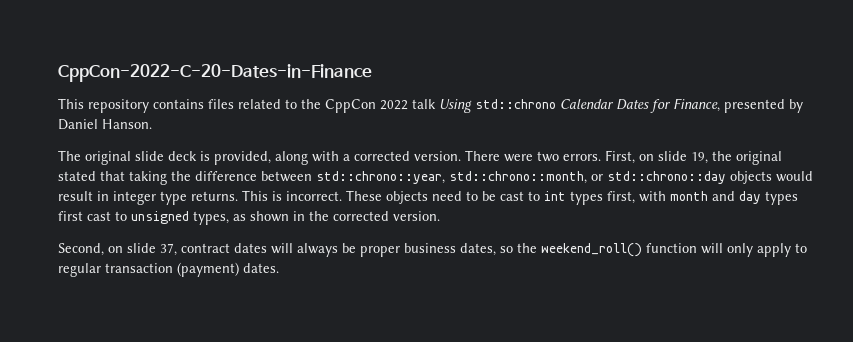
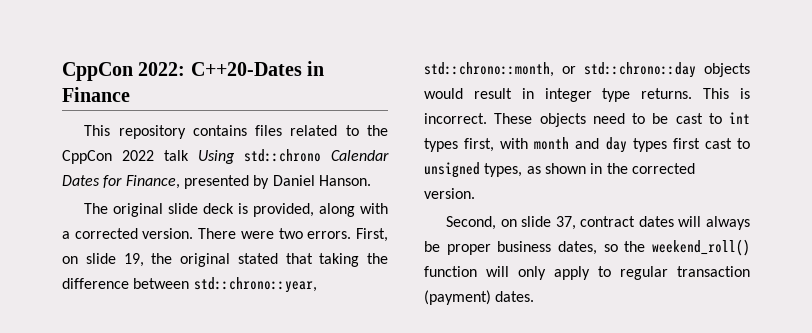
- CppCon-2022-C-20-Dates-in-Finance
+ CppCon 2022: C++20-Dates in Finance

